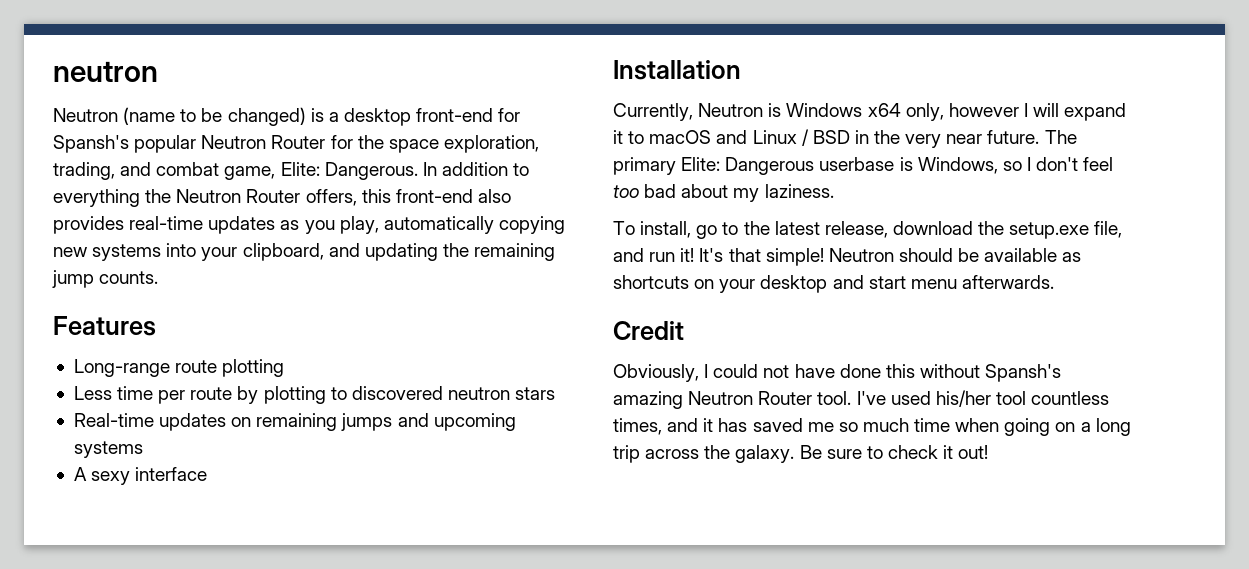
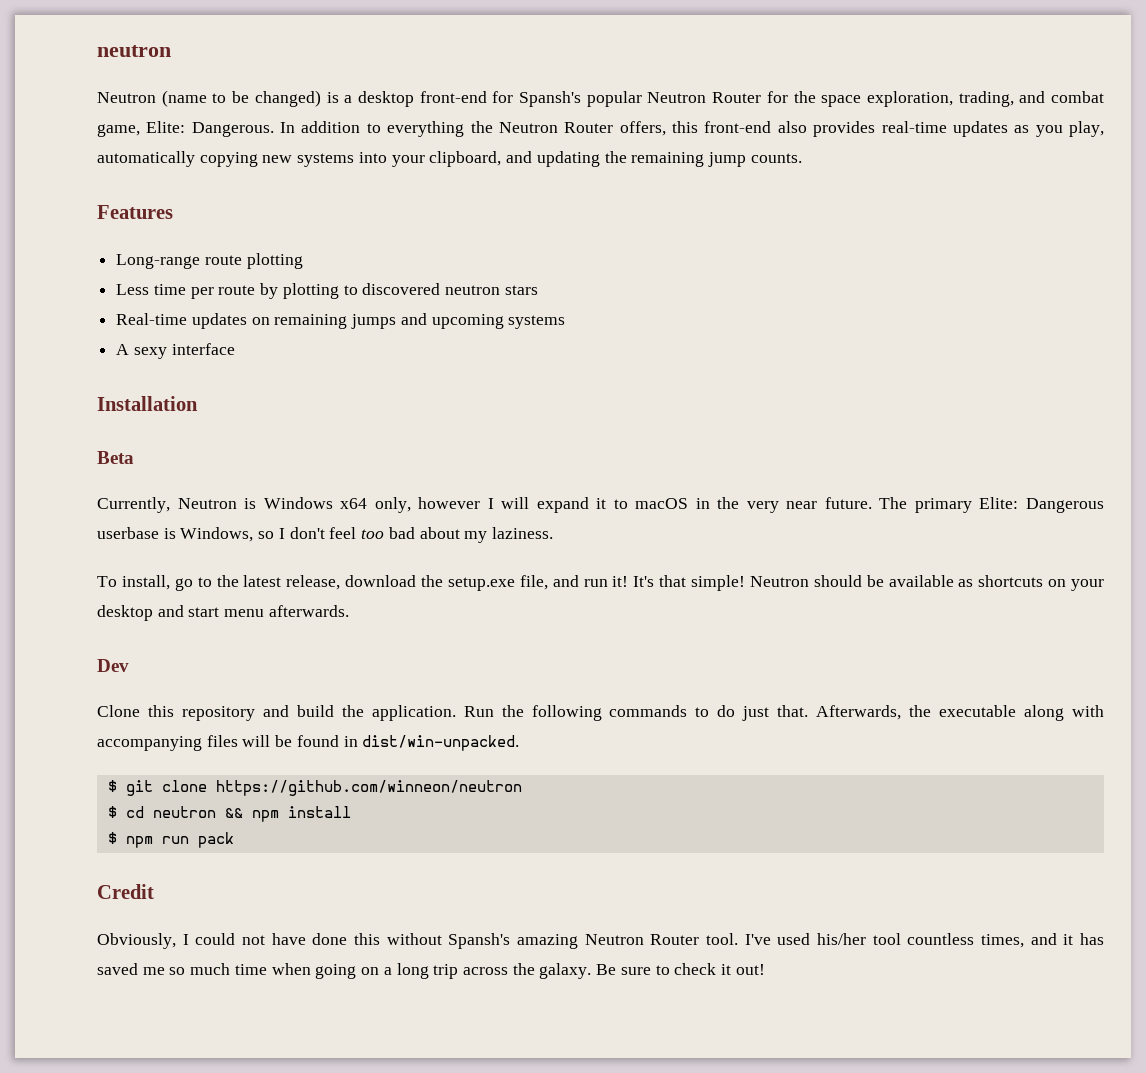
+ Beta
- Currently, Neutron is Windows x64 only, however I will expand it to macOS and Linux / BSD in the very near future.
+ Currently, Neutron is Windows x64 only, however I will expand it to macOS in the very near future.
+ Dev
+ Clone this repository and build the application. Run the following commands to do just that. Afterwards, the executable along with accompanying files will be found in dist/win-unpacked.
+ $ git clone https://github.com/winneon/neutron
+ $ cd neutron && npm install
+ $ npm run pack

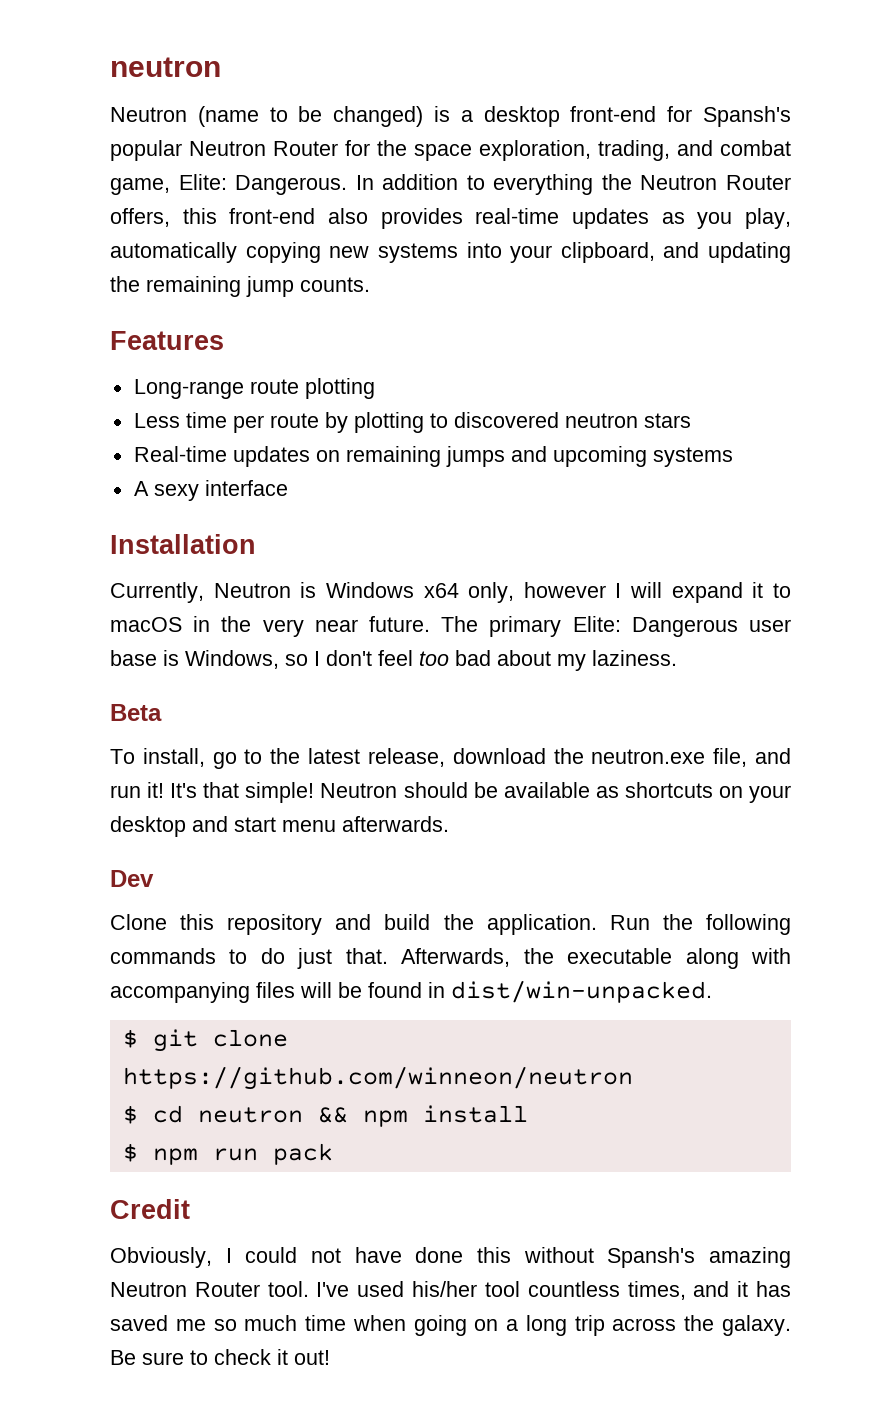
- Beta
- The primary Elite: Dangerous userbase is Windows, so I don't feel too bad about my laziness.
+ The primary Elite: Dangerous user base is Windows, so I don't feel too bad about my laziness.
+ Beta
- To install, go to the latest release, download the setup.exe file, and run it!
+ To install, go to the latest release, download the neutron.exe file, and run it!

